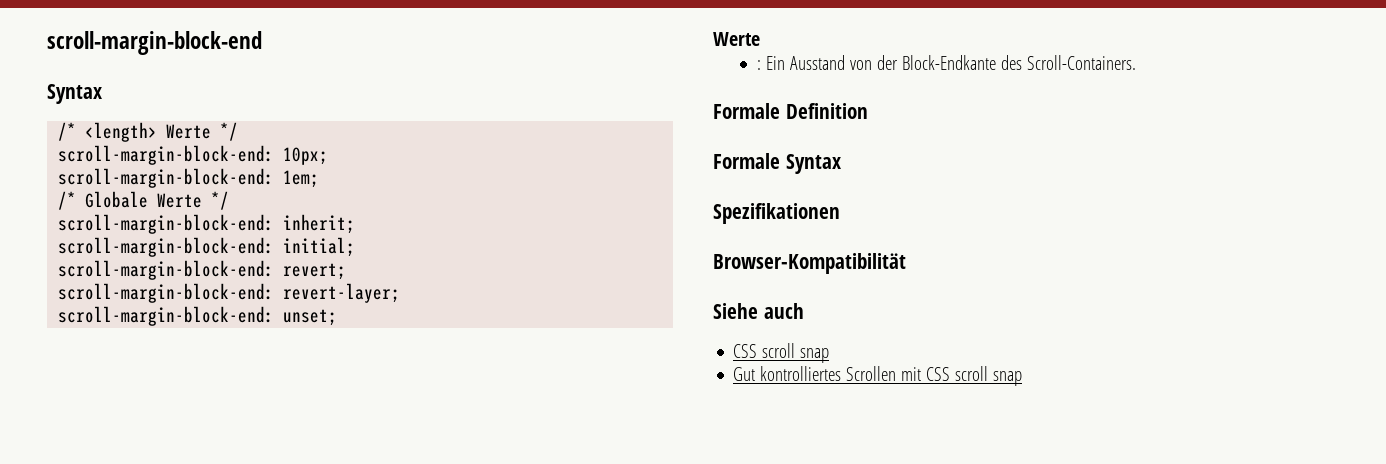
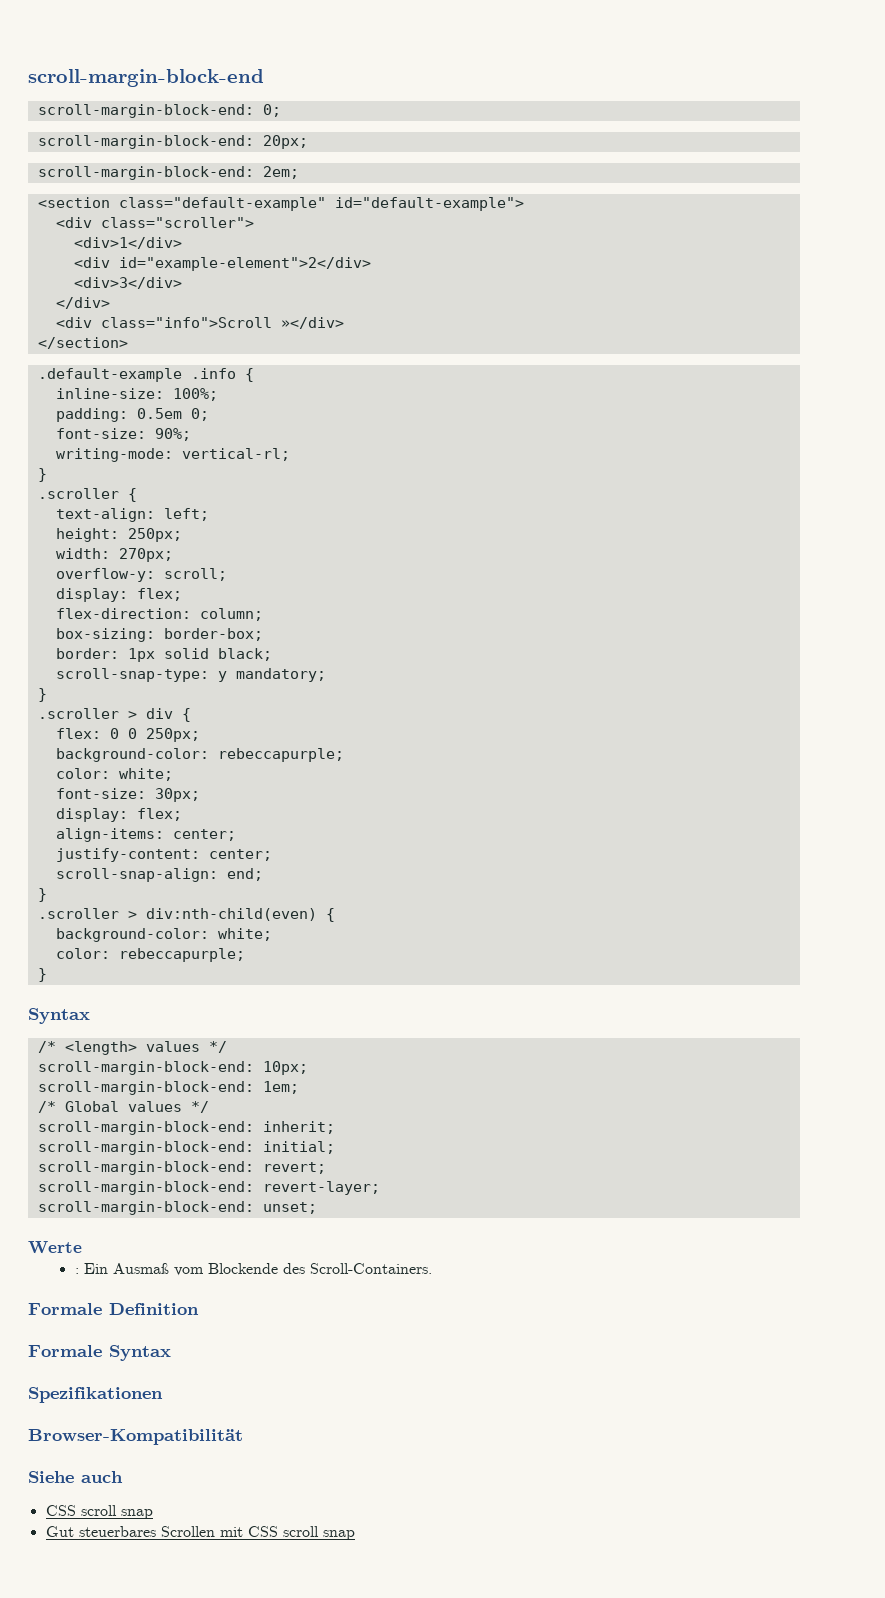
+ scroll-margin-block-end: 0;
+ scroll-margin-block-end: 20px;
+ scroll-margin-block-end: 2em;
+ <section class="default-example" id="default-example">
+ <div class="scroller">
+ <div>1</div>
+ <div id="example-element">2</div>
+ <div>3</div>
+ </div>
+ <div class="info">Scroll »</div>
+ </section>
+ .default-example .info {
+ inline-size: 100%;
+ padding: 0.5em 0;
+ font-size: 90%;
+ writing-mode: vertical-rl;
+ }
+ .scroller {
+ text-align: left;
+ height: 250px;
+ width: 270px;
+ overflow-y: scroll;
+ display: flex;
+ flex-direction: column;
+ box-sizing: border-box;
+ border: 1px solid black;
+ scroll-snap-type: y mandatory;
+ }
+ .scroller > div {
+ flex: 0 0 250px;
+ background-color: rebeccapurple;
+ color: white;
+ font-size: 30px;
+ display: flex;
+ align-items: center;
+ justify-content: center;
+ scroll-snap-align: end;
+ }
+ .scroller > div:nth-child(even) {
+ background-color: white;
+ color: rebeccapurple;
+ }
- /* <length> Werte */
+ /* <length> values */
- /* Globale Werte */
+ /* Global values */
- : Ein Ausstand von der Block-Endkante des Scroll-Containers.
+ : Ein Ausmaß vom Blockende des Scroll-Containers.
- Gut kontrolliertes Scrollen mit CSS scroll snap
+ Gut steuerbares Scrollen mit CSS scroll snap

